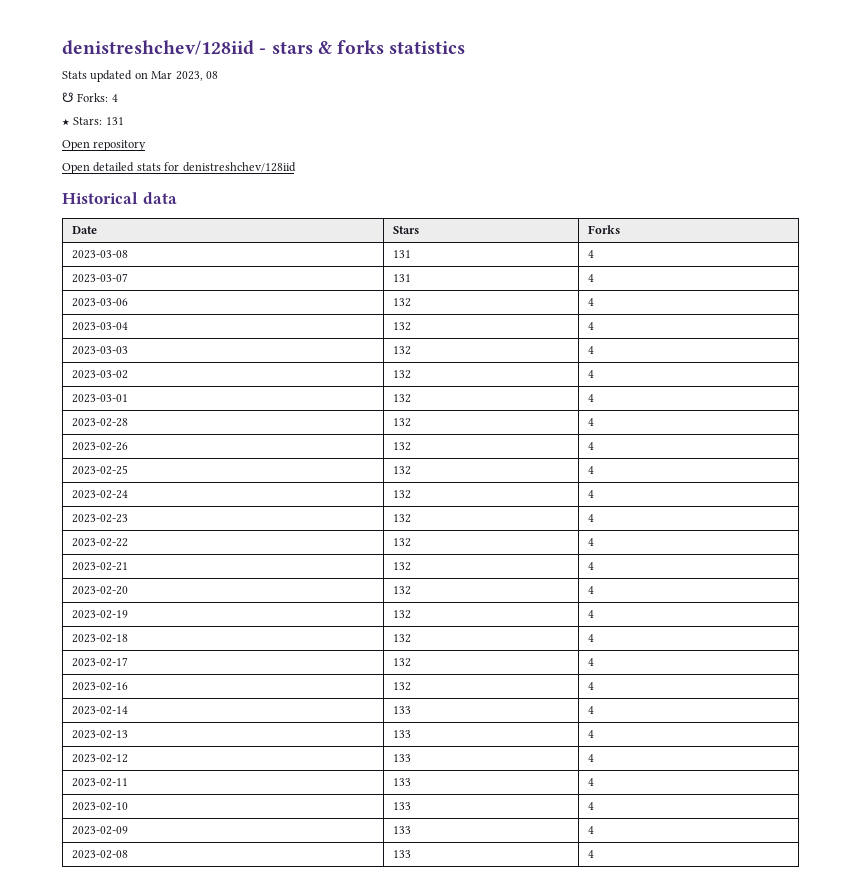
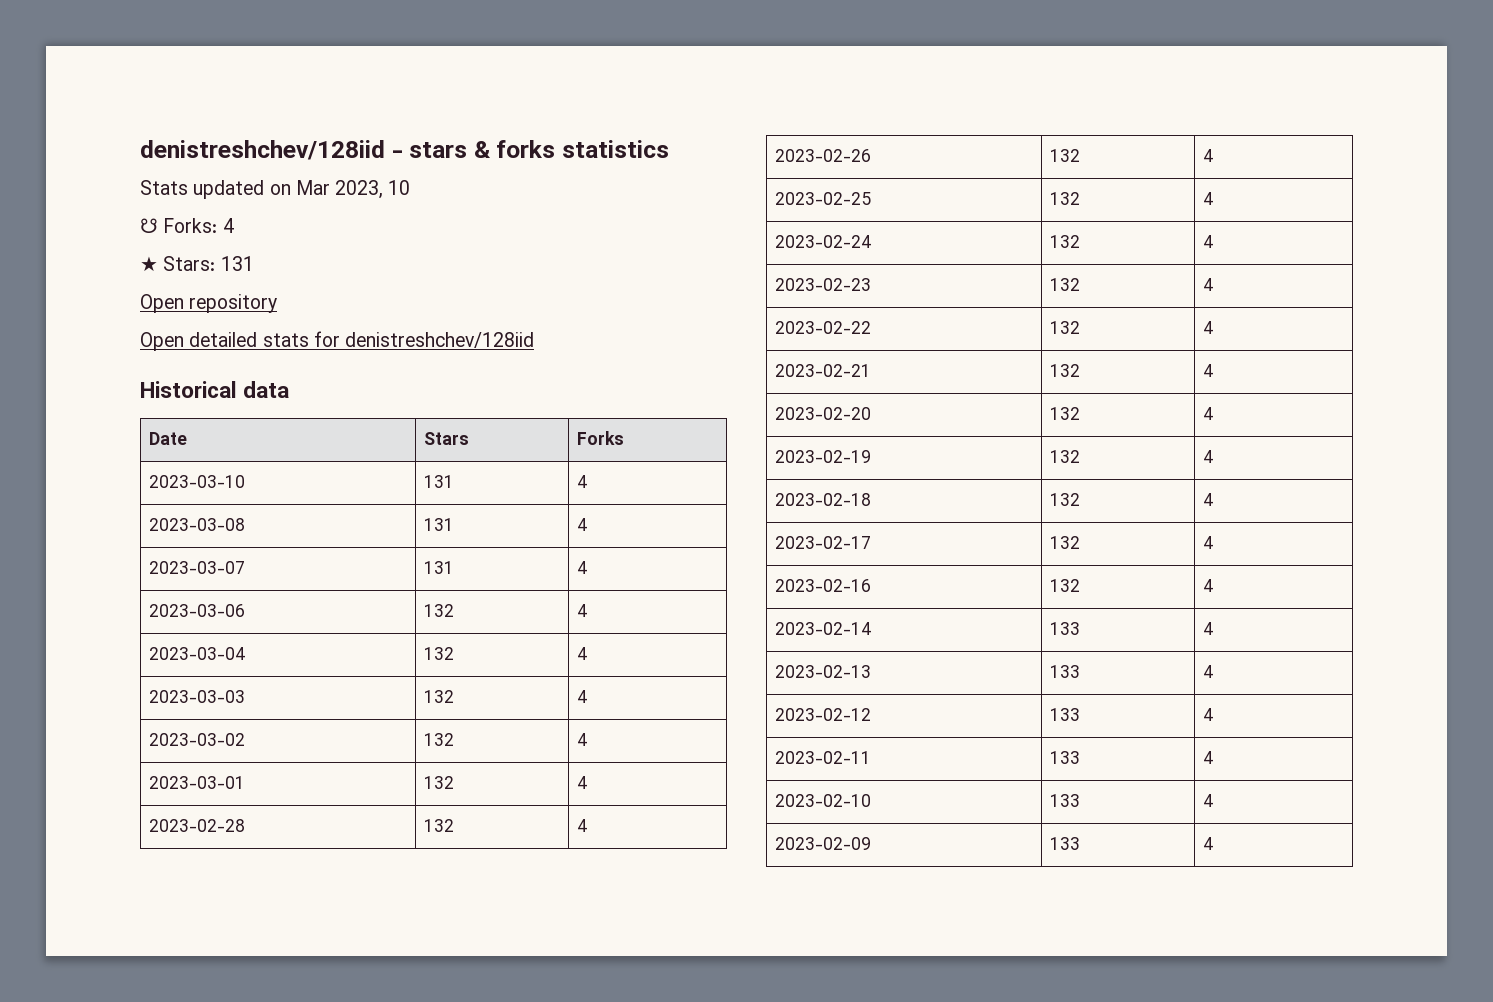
- Stats updated on Mar 2023, 08
+ Stats updated on Mar 2023, 10
+ 2023-03-10 | 131 | 4
- 2023-02-08 | 133 | 4

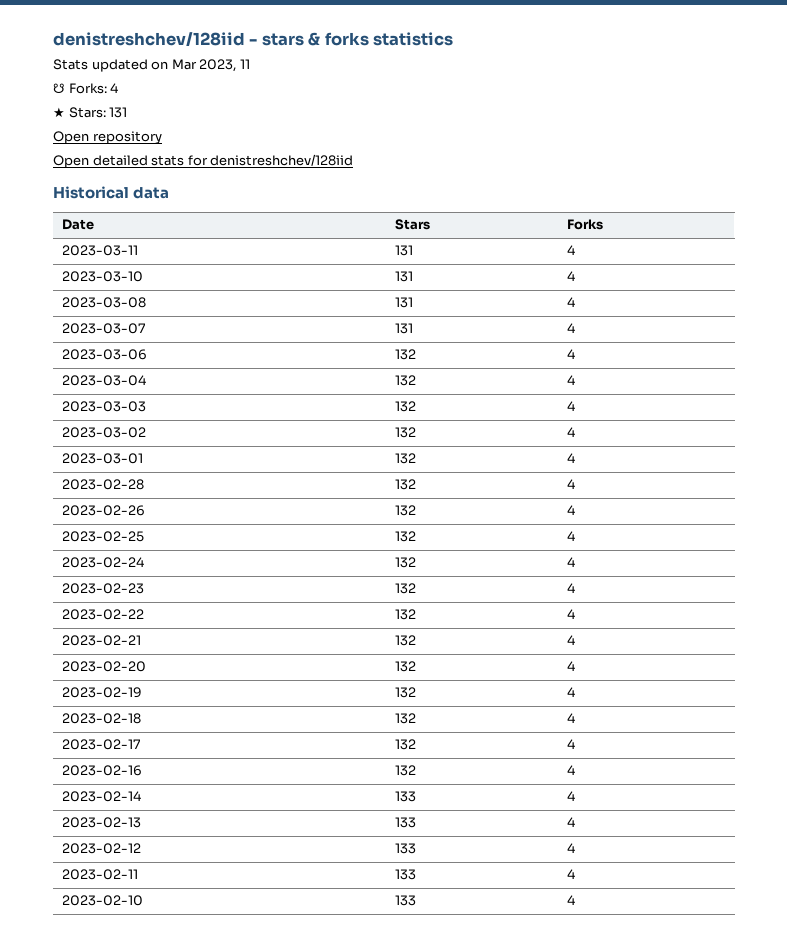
- Stats updated on Mar 2023, 10
+ Stats updated on Mar 2023, 11
+ 2023-03-11 | 131 | 4
- 2023-02-09 | 133 | 4

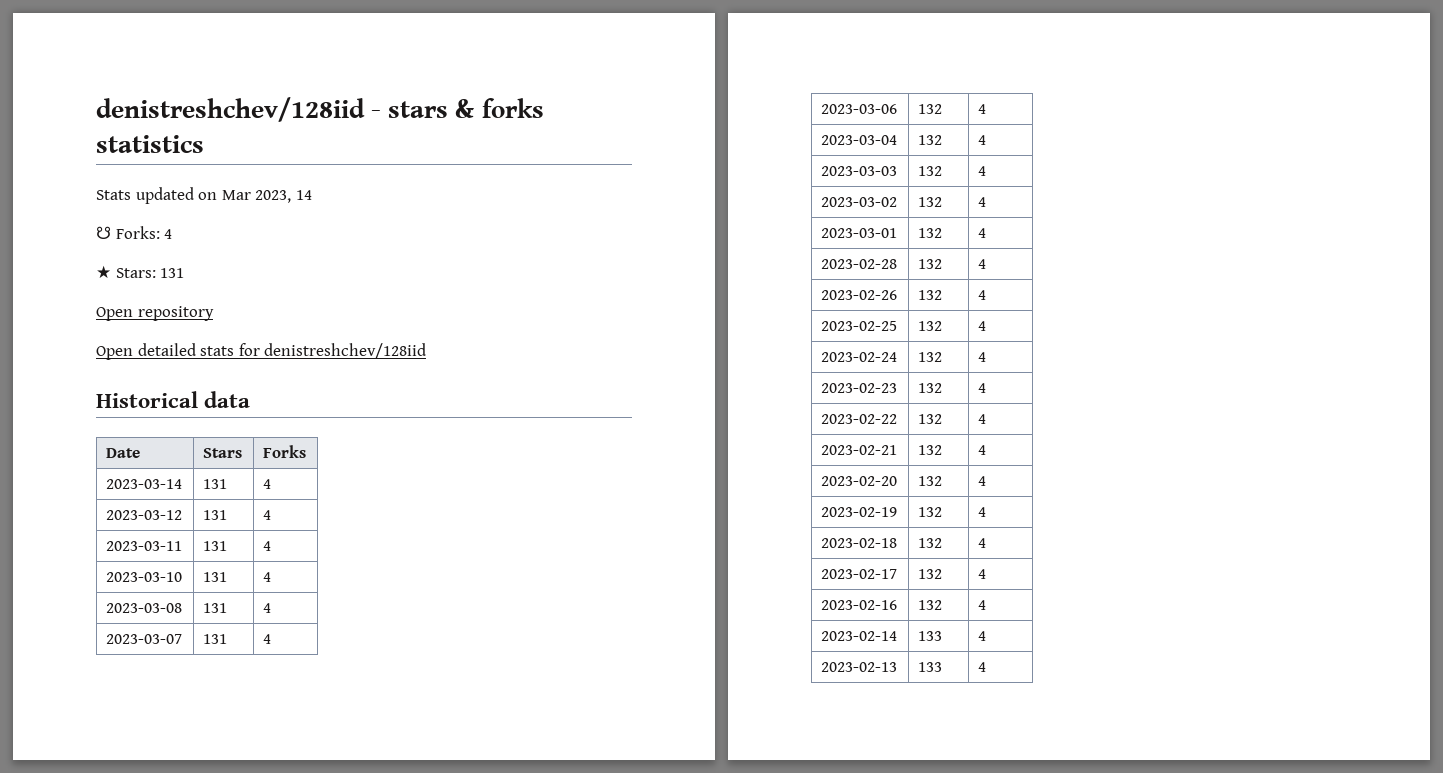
- Stats updated on Mar 2023, 11
+ Stats updated on Mar 2023, 14
+ 2023-03-14 | 131 | 4
+ 2023-03-12 | 131 | 4
- 2023-02-12 | 133 | 4
- 2023-02-11 | 133 | 4
- 2023-02-10 | 133 | 4

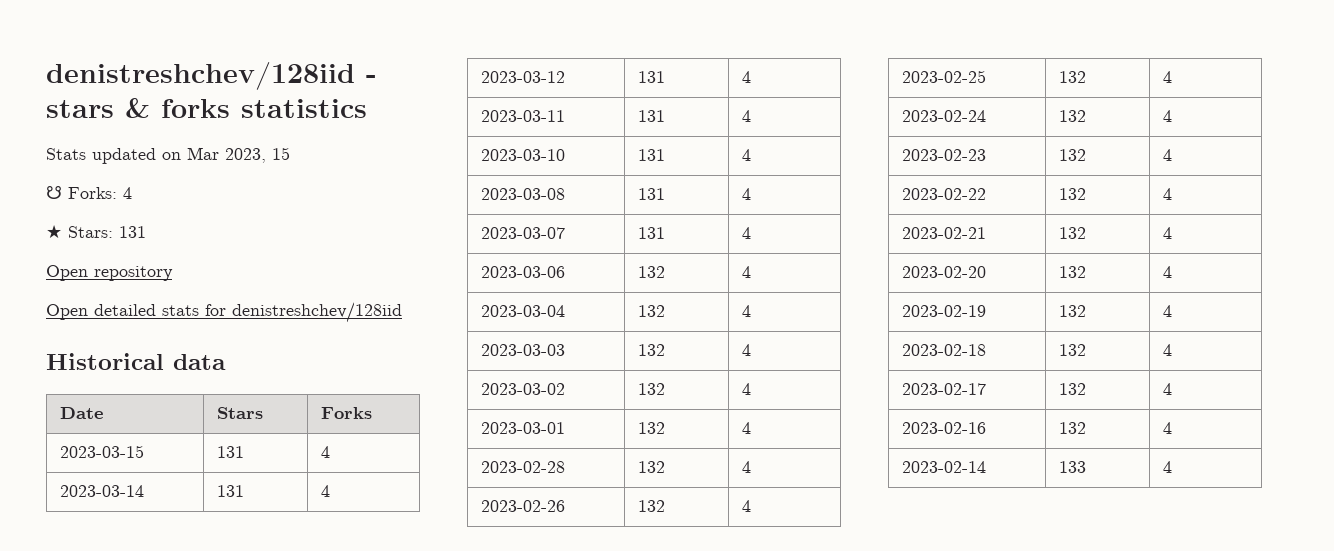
- Stats updated on Mar 2023, 14
+ Stats updated on Mar 2023, 15
+ 2023-03-15 | 131 | 4
- 2023-02-13 | 133 | 4

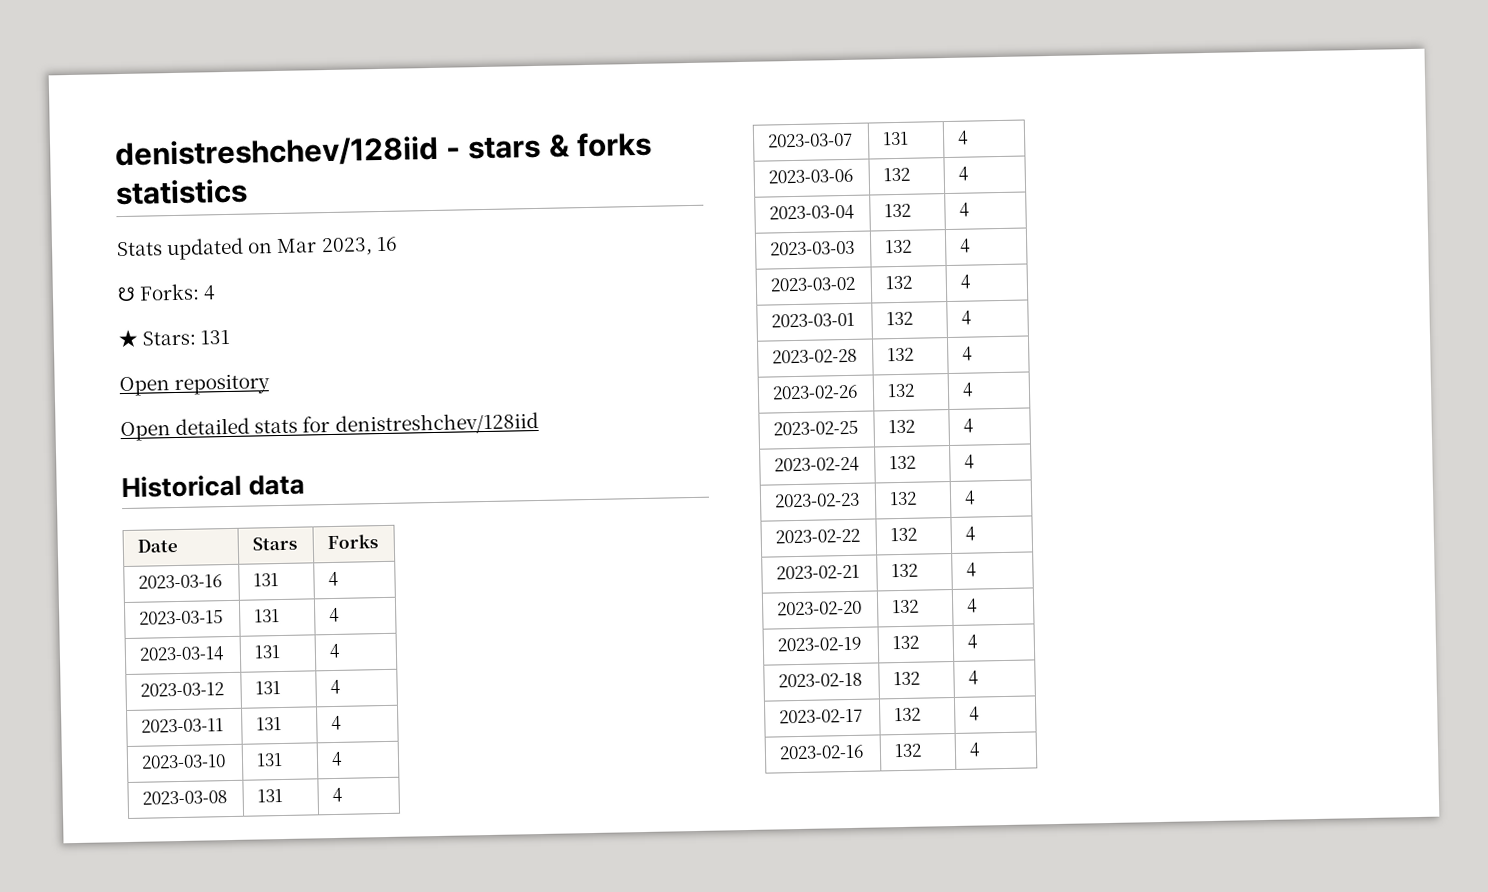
- Stats updated on Mar 2023, 15
+ Stats updated on Mar 2023, 16
+ 2023-03-16 | 131 | 4
- 2023-02-14 | 133 | 4

